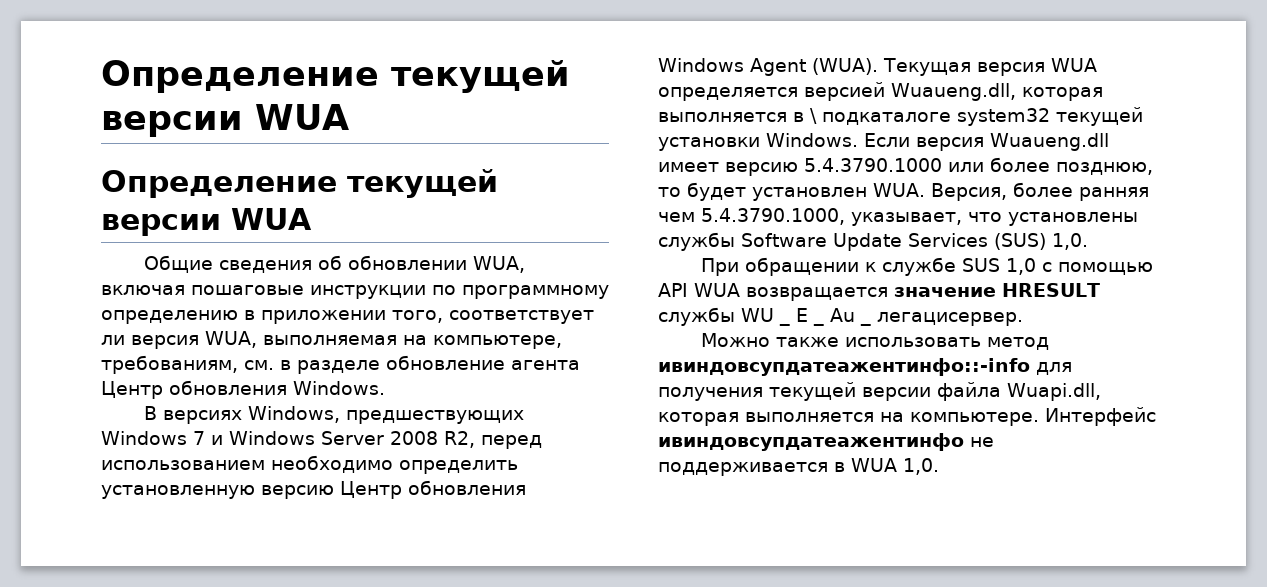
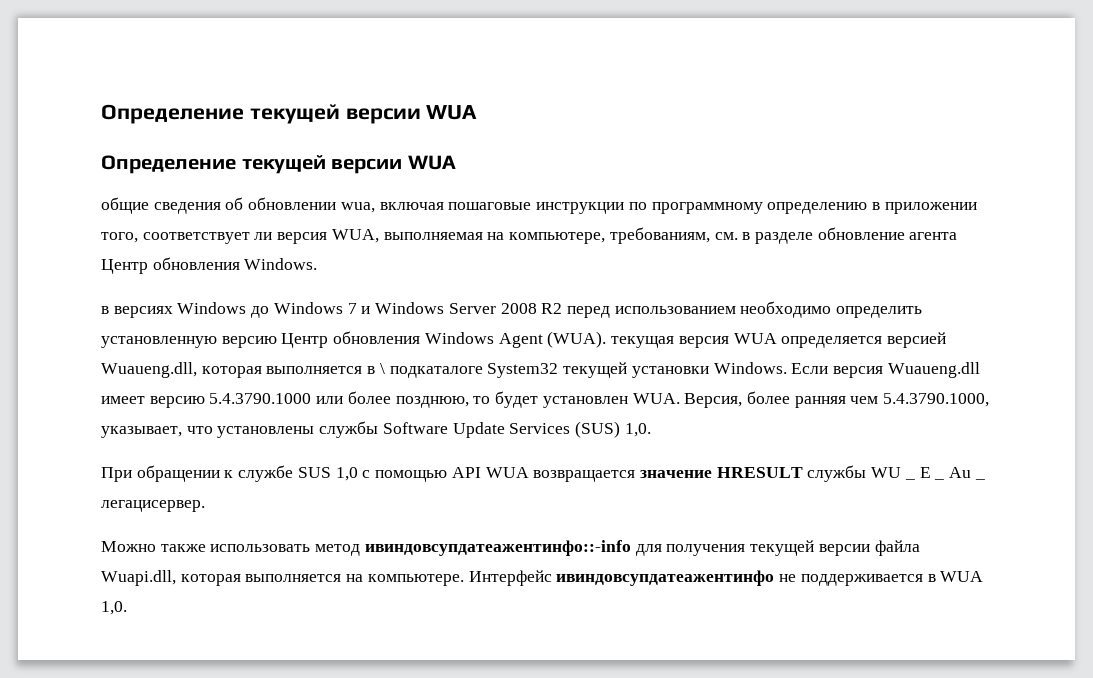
- Общие сведения об обновлении WUA, включая пошаговые инструкции по программному определению в приложении того, соответствует ли версия WUA, выполняемая на компьютере, требованиям, см. в разделе обновление агента Центр обновления Windows.
+ общие сведения об обновлении wua, включая пошаговые инструкции по программному определению в приложении того, соответствует ли версия WUA, выполняемая на компьютере, требованиям, см. в разделе обновление агента Центр обновления Windows.
- В версиях Windows, предшествующих Windows 7 и Windows Server 2008 R2, перед использованием необходимо определить установленную версию Центр обновления Windows Agent (WUA). Текущая версия WUA определяется версией Wuaueng.dll, которая выполняется в \ подкаталоге system32 текущей установки Windows.
+ в версиях Windows до Windows 7 и Windows Server 2008 R2 перед использованием необходимо определить установленную версию Центр обновления Windows Agent (WUA). текущая версия WUA определяется версией Wuaueng.dll, которая выполняется в \ подкаталоге System32 текущей установки Windows.

